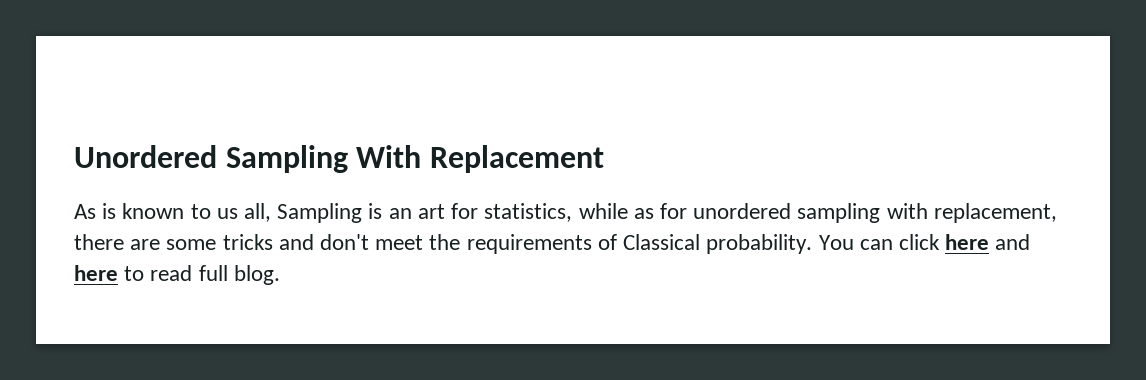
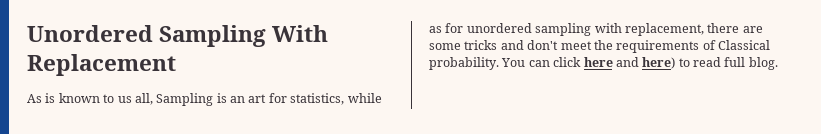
- You can click here and here to read full blog.
+ You can click here and here) to read full blog.

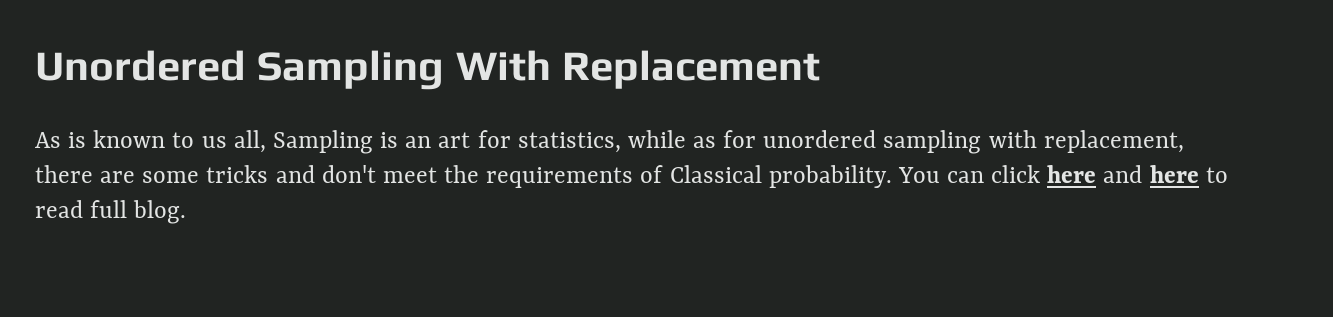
- You can click here and here) to read full blog.
+ You can click here and here to read full blog.

